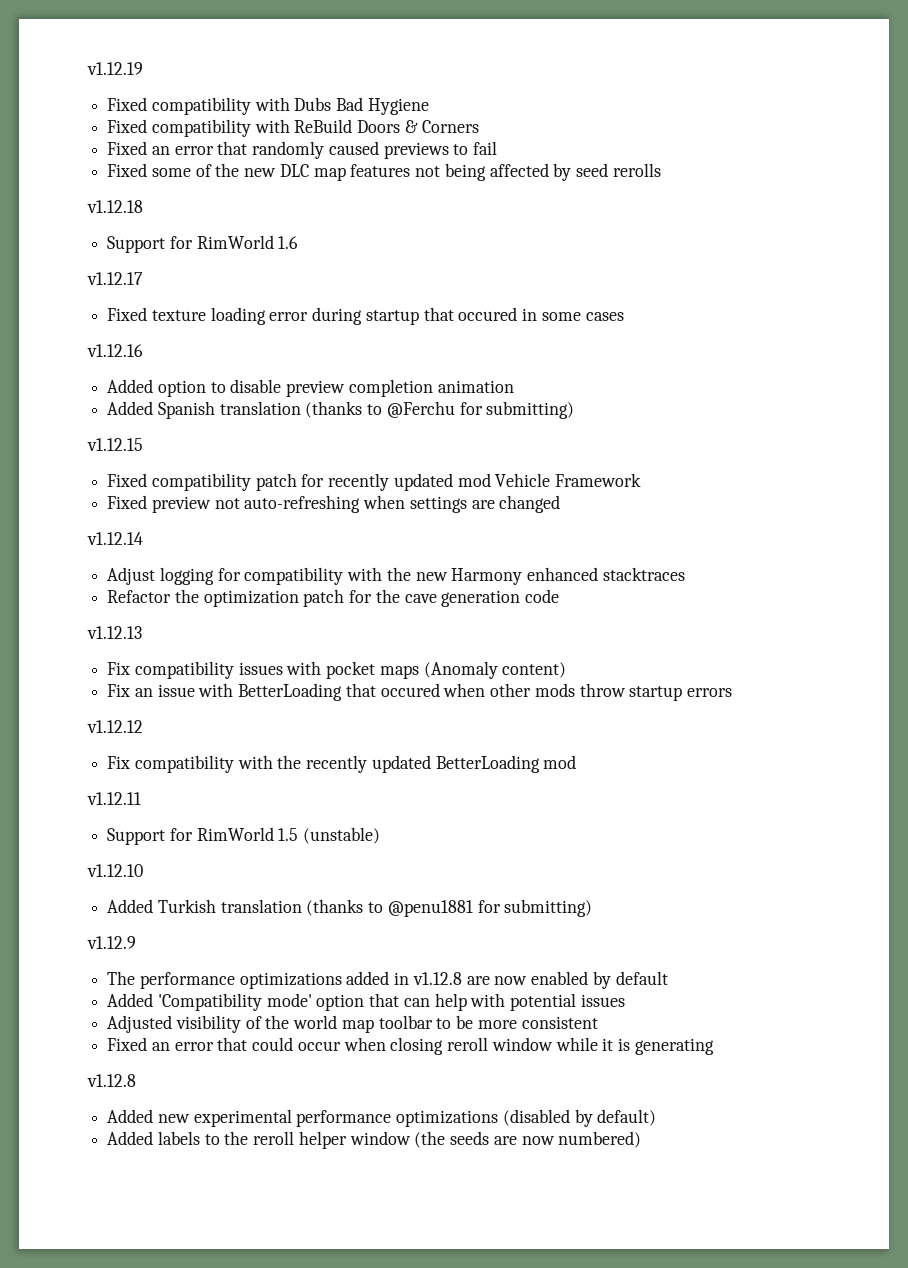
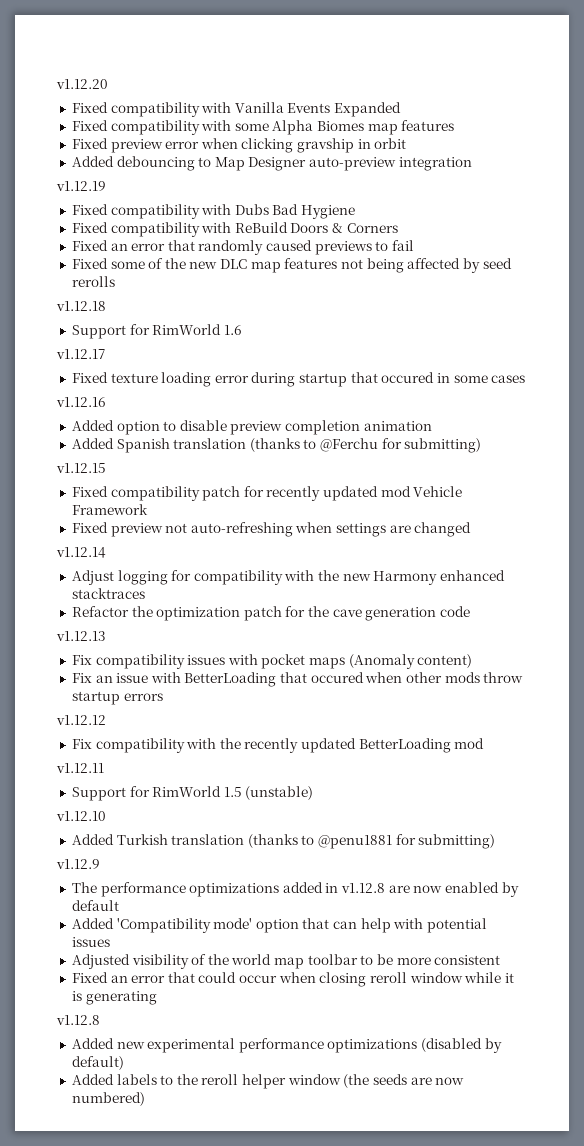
+ v1.12.20
+ Fixed compatibility with Vanilla Events Expanded
+ Fixed compatibility with some Alpha Biomes map features
+ Fixed preview error when clicking gravship in orbit
+ Added debouncing to Map Designer auto-preview integration

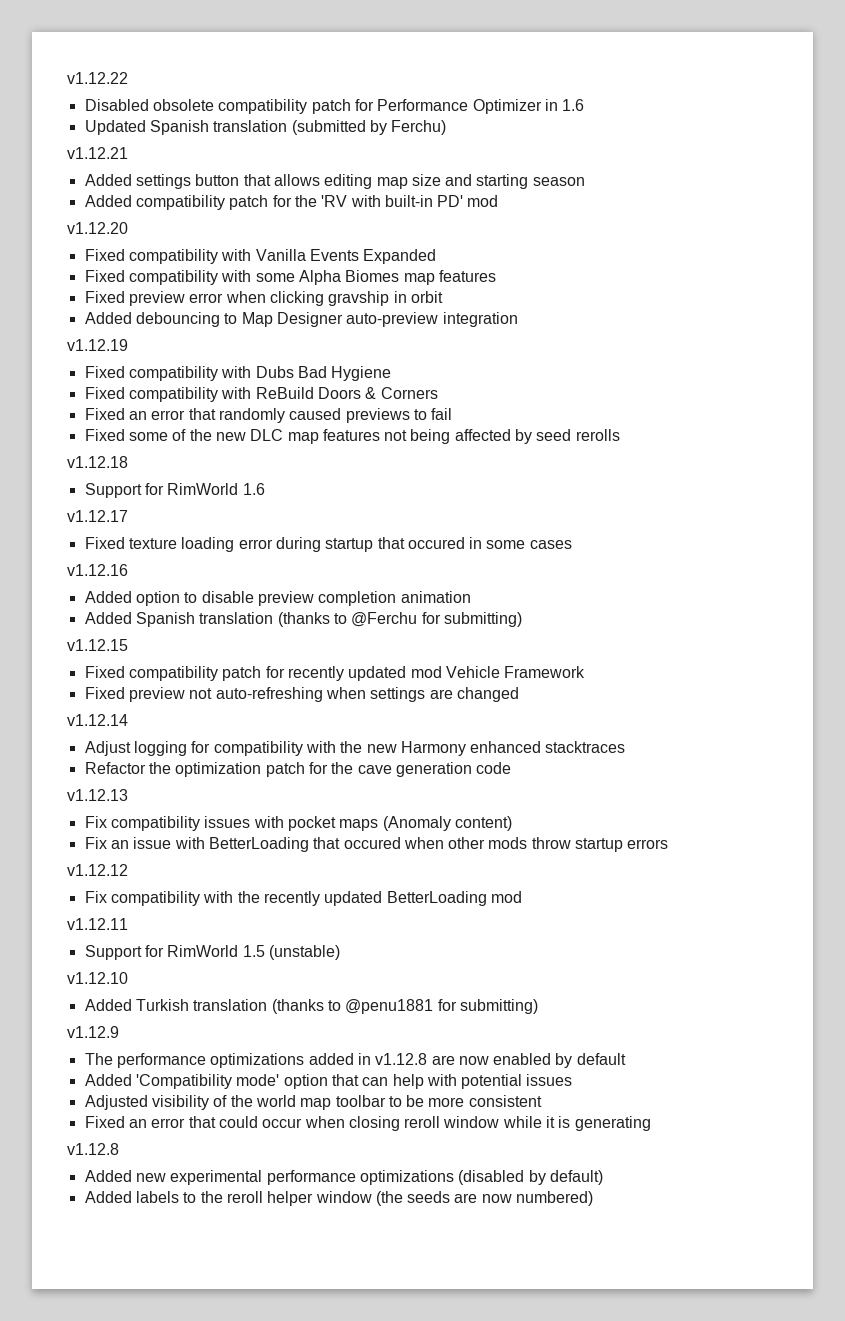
+ v1.12.22
+ Disabled obsolete compatibility patch for Performance Optimizer in 1.6
+ Updated Spanish translation (submitted by Ferchu)
+ v1.12.21
+ Added settings button that allows editing map size and starting season
+ Added compatibility patch for the 'RV with built-in PD' mod

